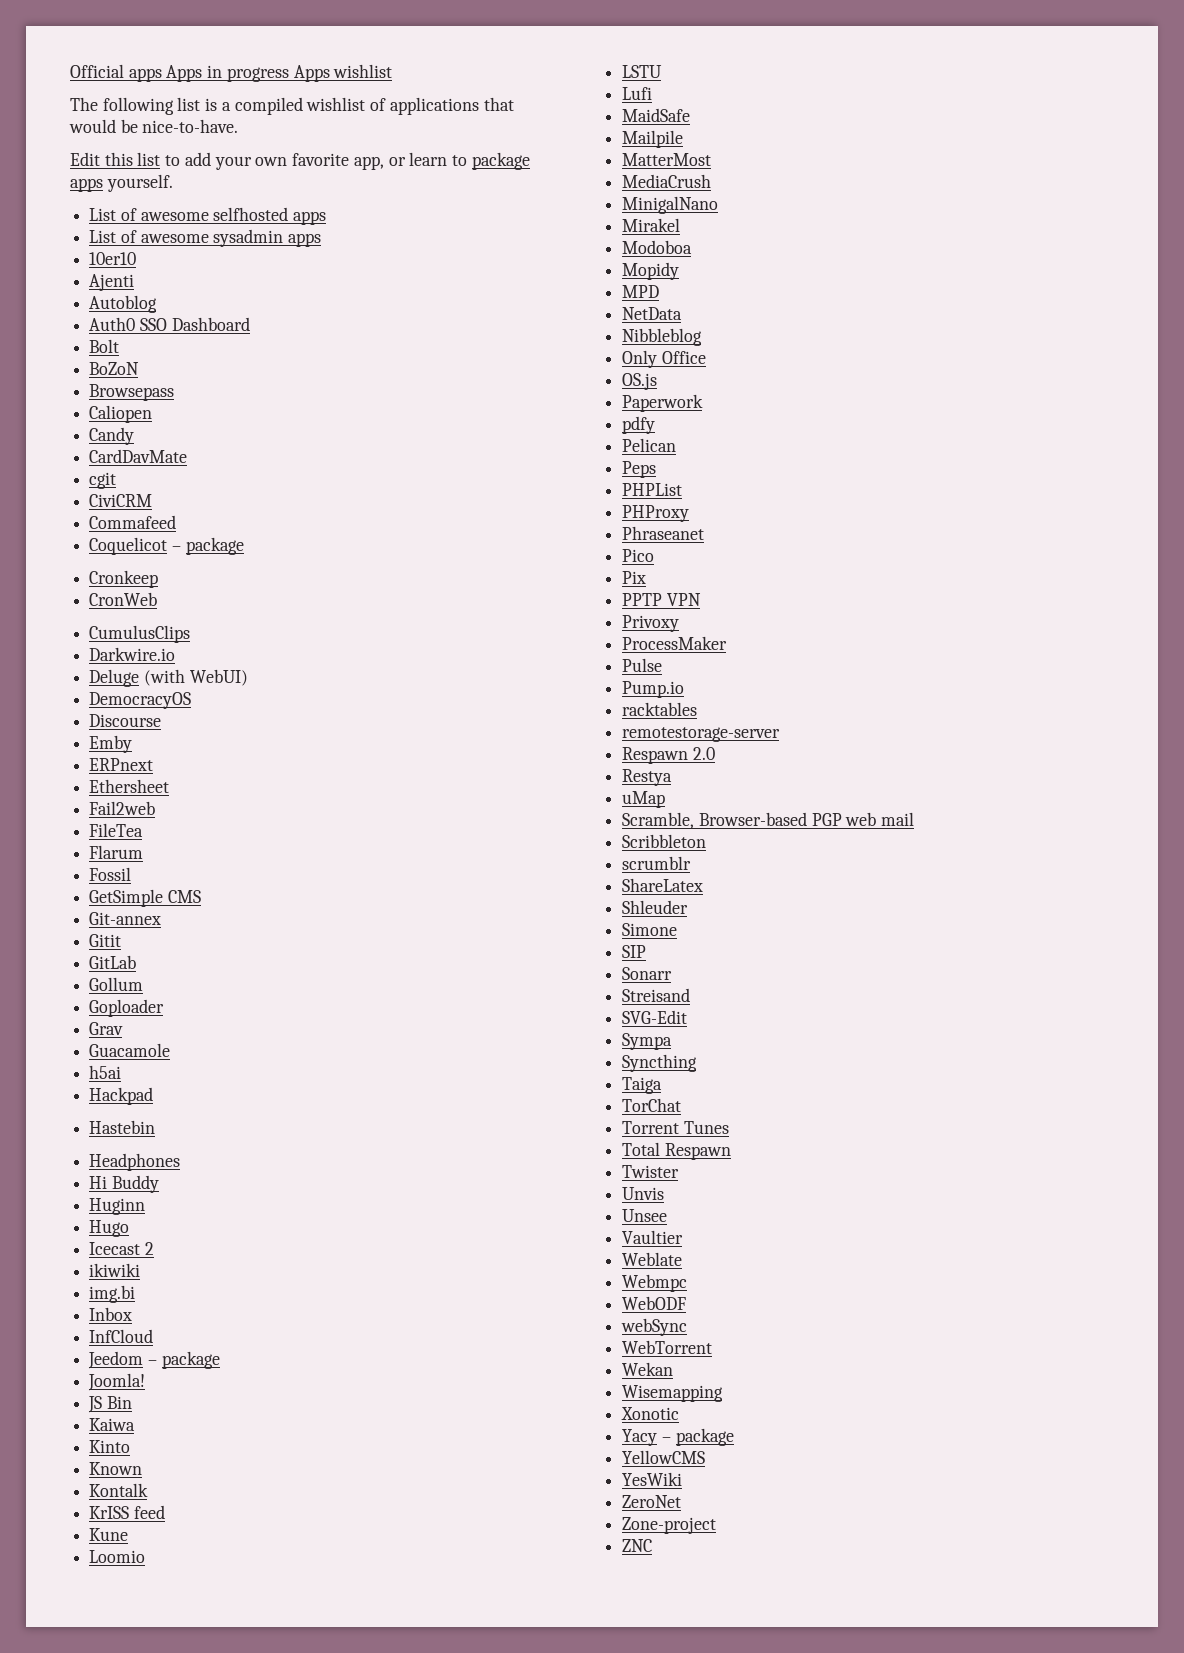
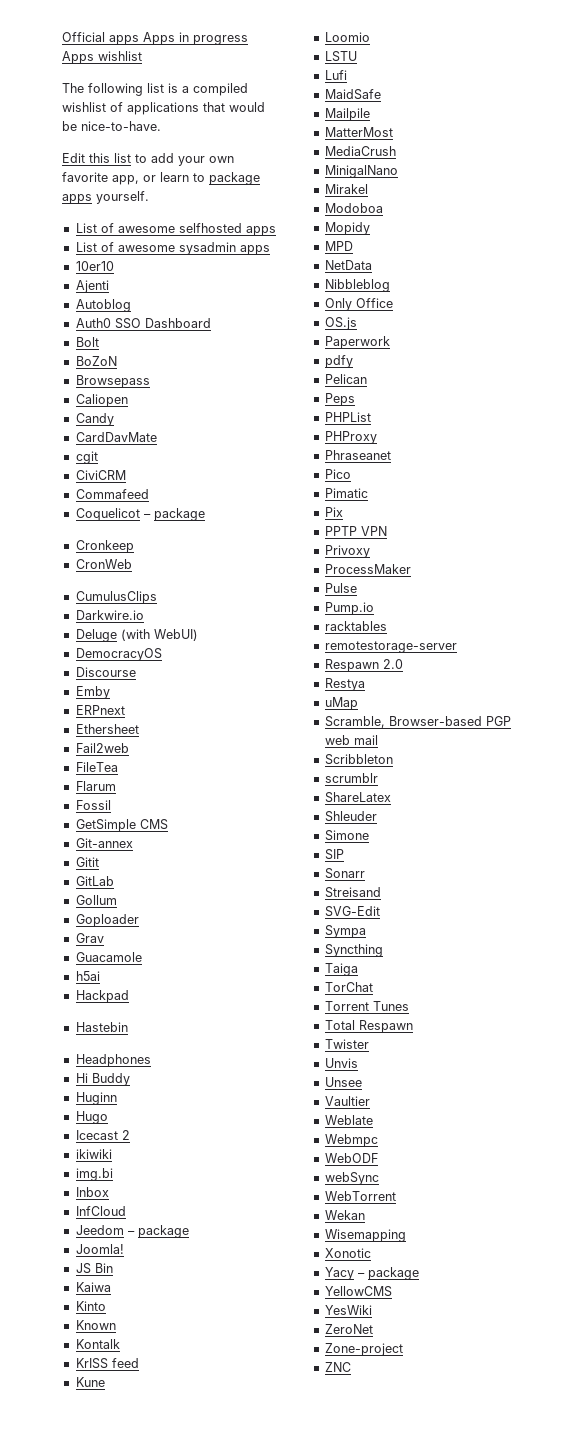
+ Pimatic

